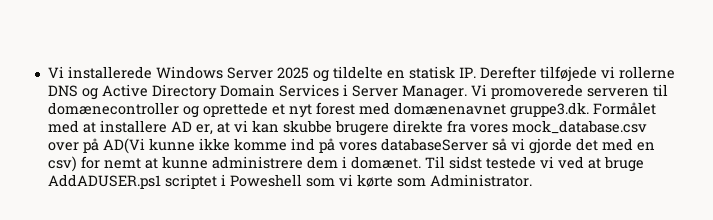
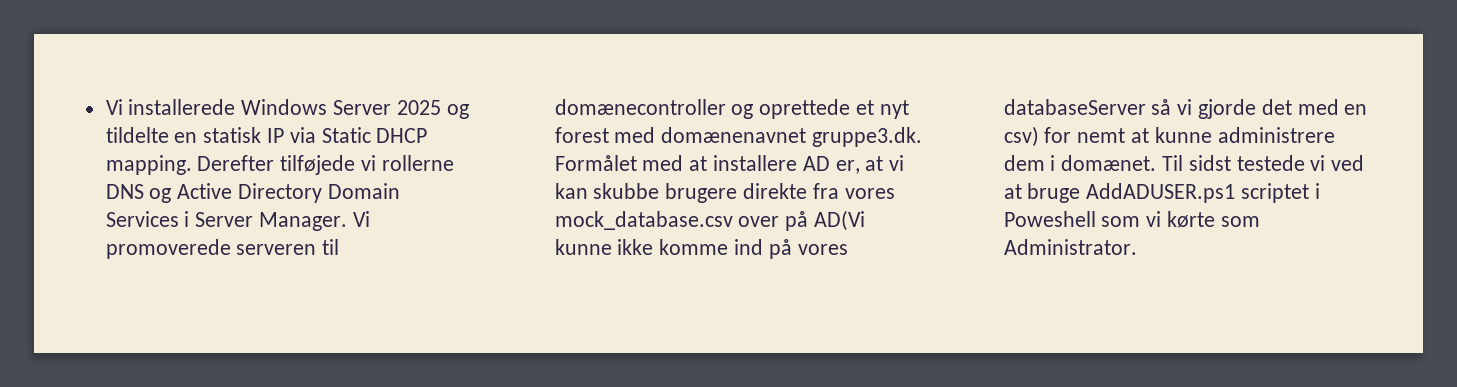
- Vi installerede Windows Server 2025 og tildelte en statisk IP. Derefter tilføjede vi rollerne DNS og Active Directory Domain Services i Server Manager.
+ Vi installerede Windows Server 2025 og tildelte en statisk IP via Static DHCP mapping. Derefter tilføjede vi rollerne DNS og Active Directory Domain Services i Server Manager.

